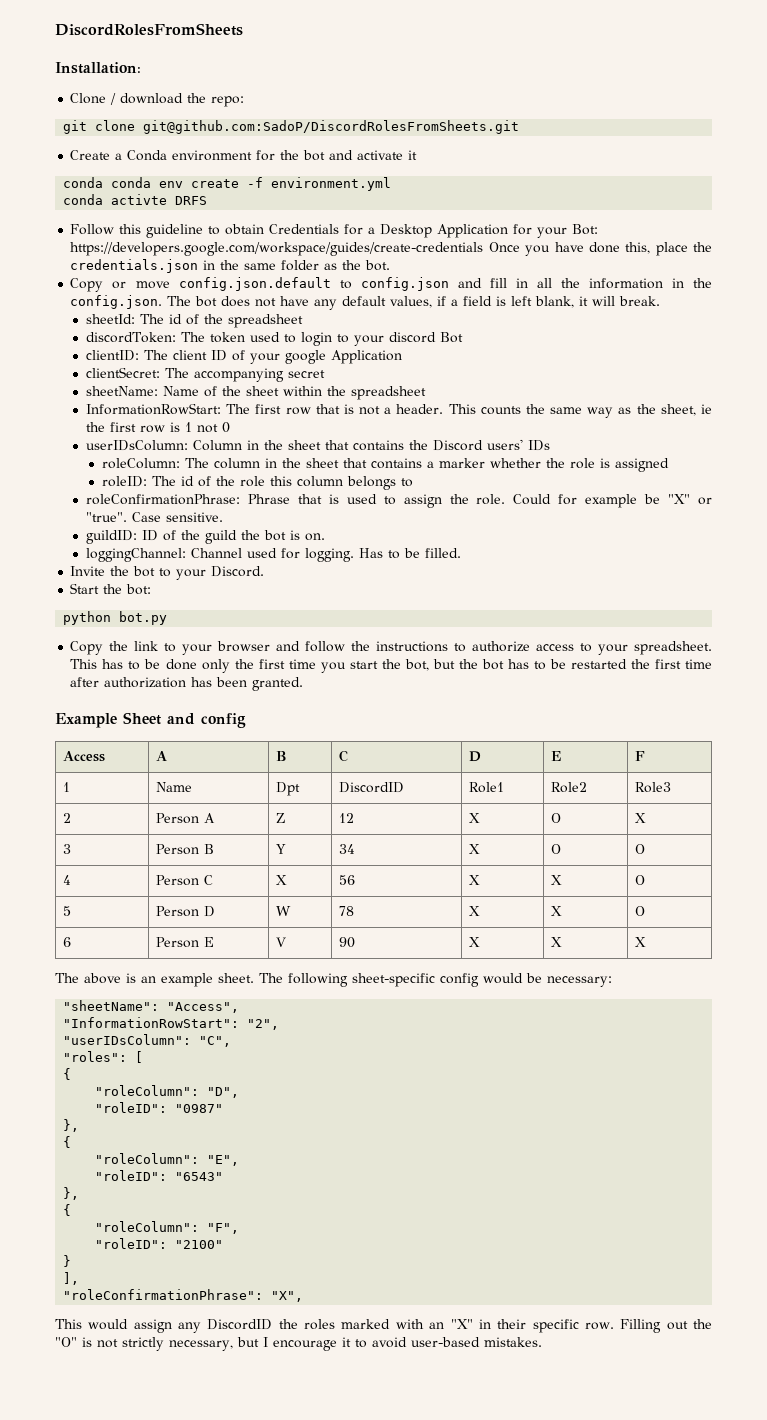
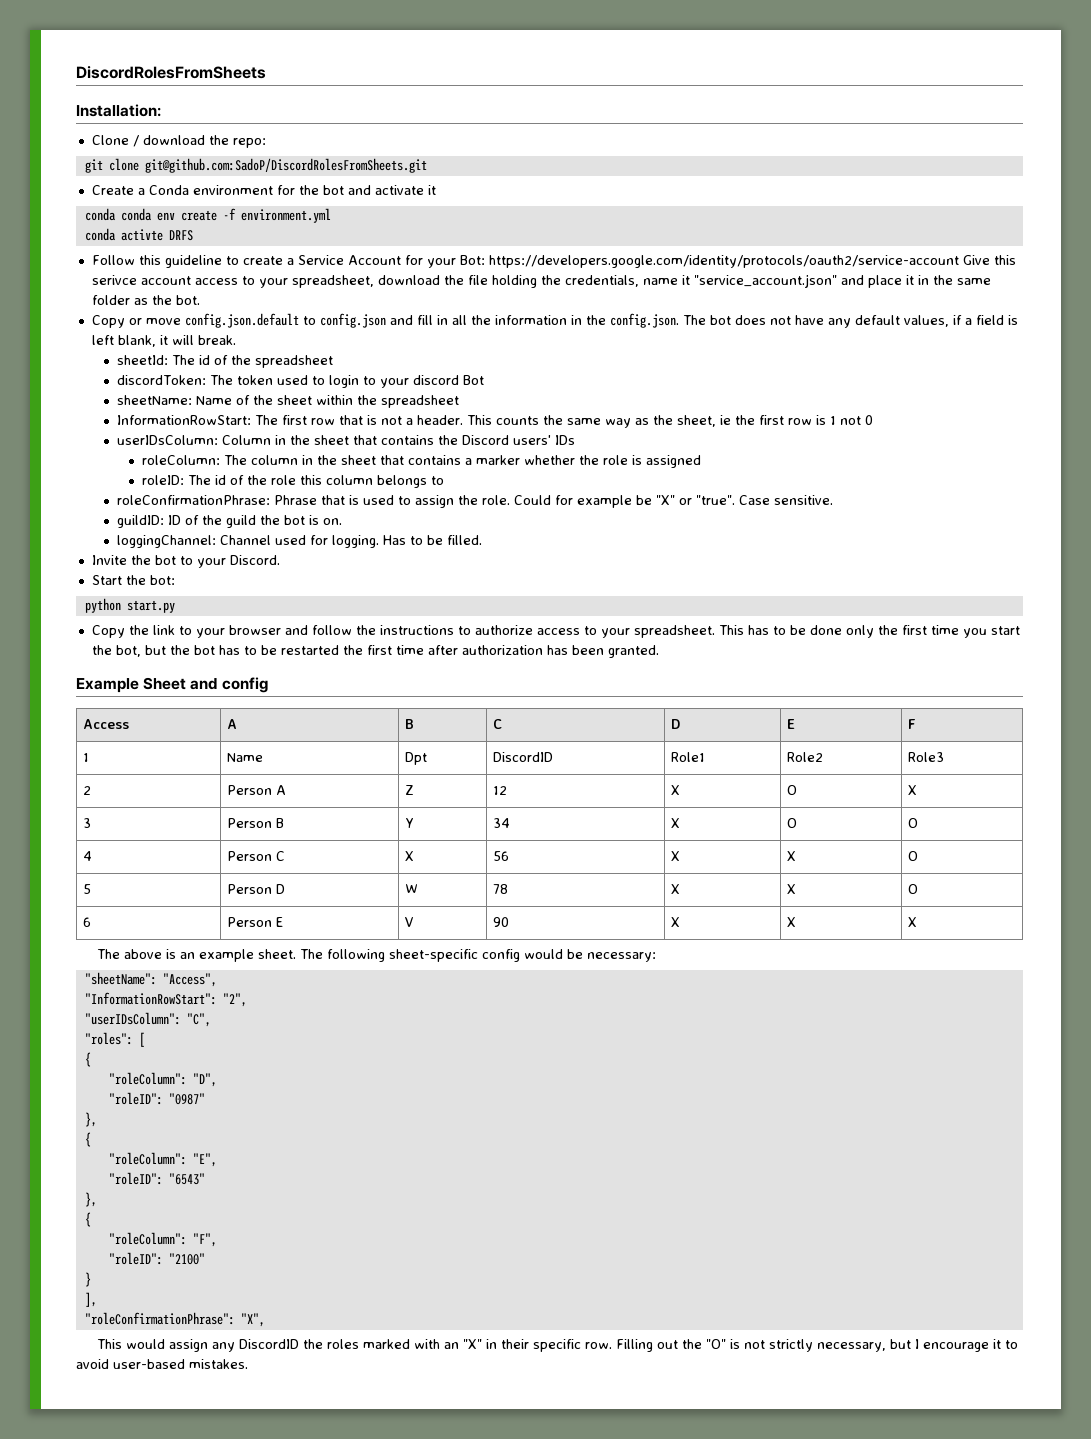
- Follow this guideline to obtain Credentials for a Desktop Application for your Bot: https://developers.google.com/workspace/guides/create-credentials Once you have done this, place the credentials.json in the same folder as the bot.
+ Follow this guideline to create a Service Account for your Bot: https://developers.google.com/identity/protocols/oauth2/service-account Give this serivce account access to your spreadsheet, download the file holding the credentials, name it "service_account.json" and place it in the same folder as the bot.
- clientID: The client ID of your google Application
- clientSecret: The accompanying secret
- python bot.py
+ python start.py

